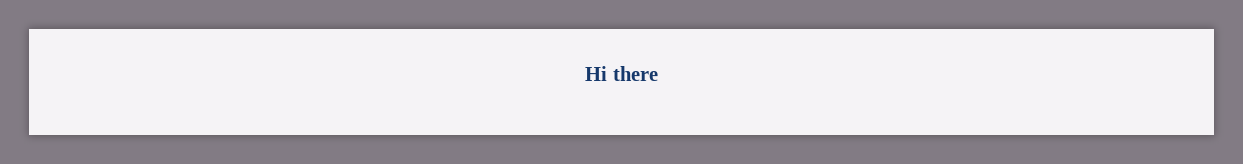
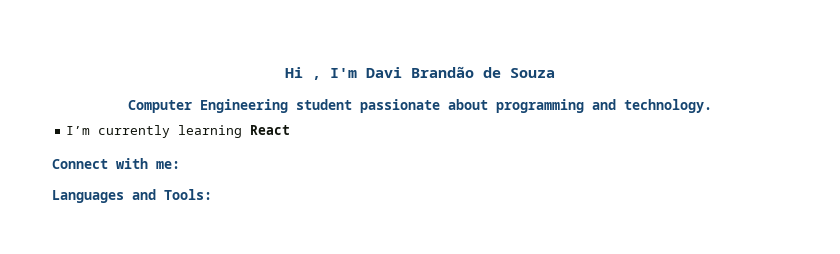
- Hi there
+ Hi , I'm Davi Brandão de Souza
+ Computer Engineering student passionate about programming and technology.
+ I’m currently learning React
+ Connect with me:
+ Languages and Tools:

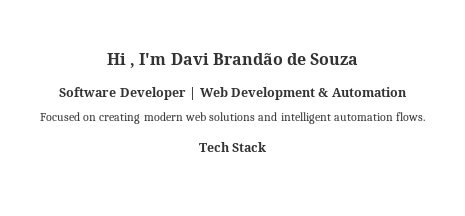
- Computer Engineering student passionate about programming and technology.
- I’m currently learning React
- Connect with me:
- Languages and Tools:
+ Software Developer | Web Development & Automation
+ Focused on creating modern web solutions and intelligent automation flows.
+ Tech Stack

